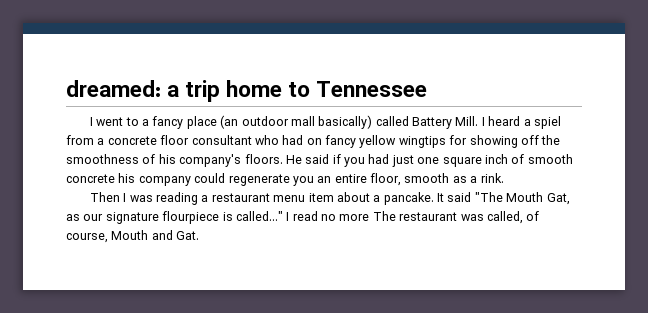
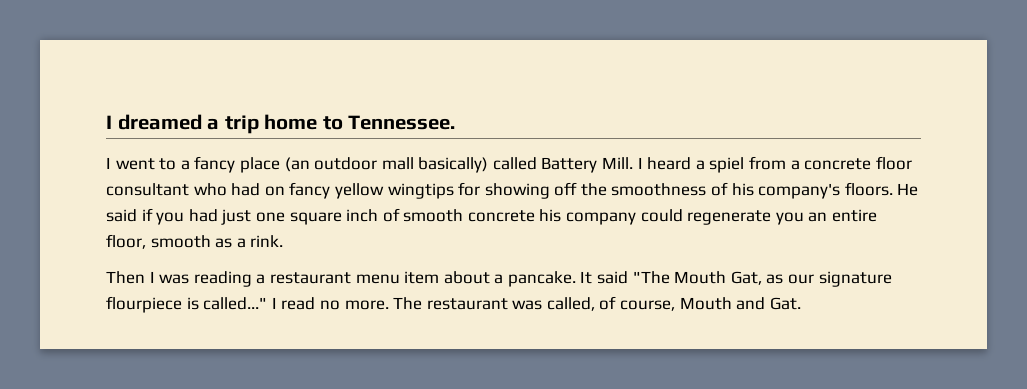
- dreamed: a trip home to Tennessee
+ I dreamed a trip home to Tennessee.
- I read no more The restaurant was called, of course, Mouth and Gat.
+ I read no more. The restaurant was called, of course, Mouth and Gat.

